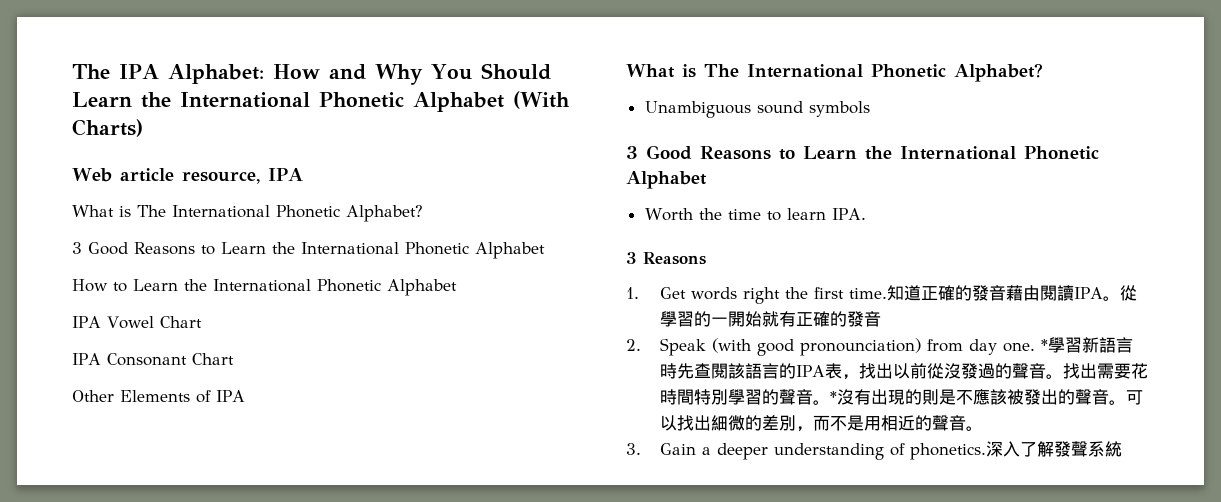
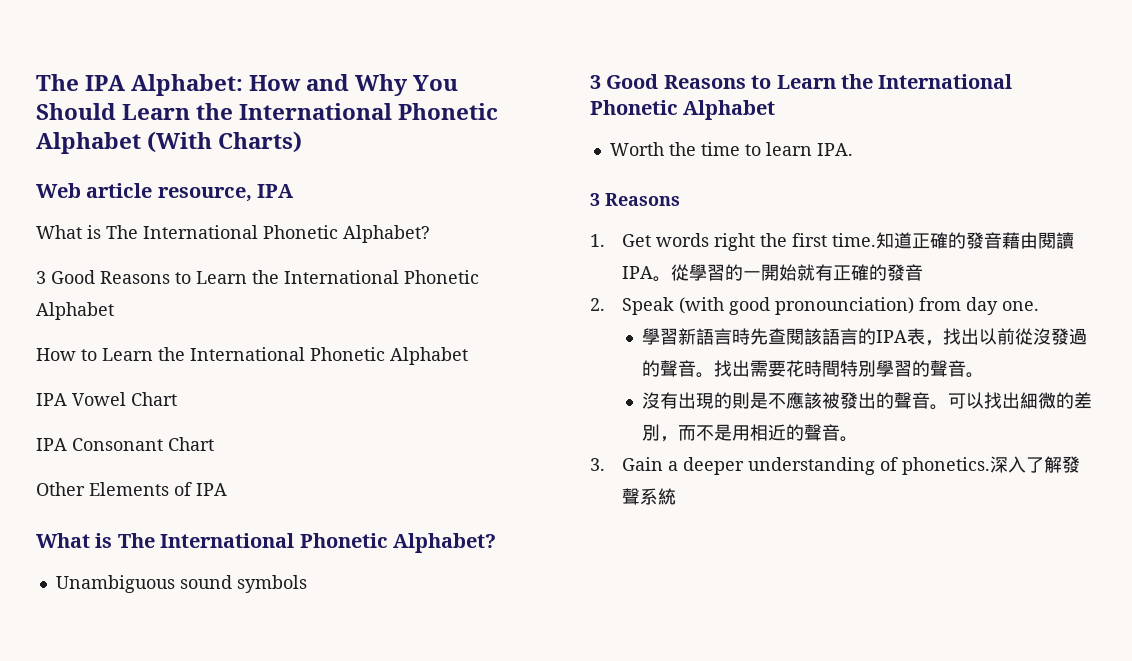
- 2. Speak (with good pronounciation) from day one. *學習新語言時先查閱該語言的IPA表，找出以前從沒發過的聲音。
+ 2. Speak (with good pronounciation) from day one.
+ 學習新語言時先查閱該語言的IPA表，找出以前從沒發過的聲音。
- 找出需要花時間特別學習的聲音。*沒有出現的則是不應該被發出的聲音。
+ 找出需要花時間特別學習的聲音。
+ 沒有出現的則是不應該被發出的聲音。

